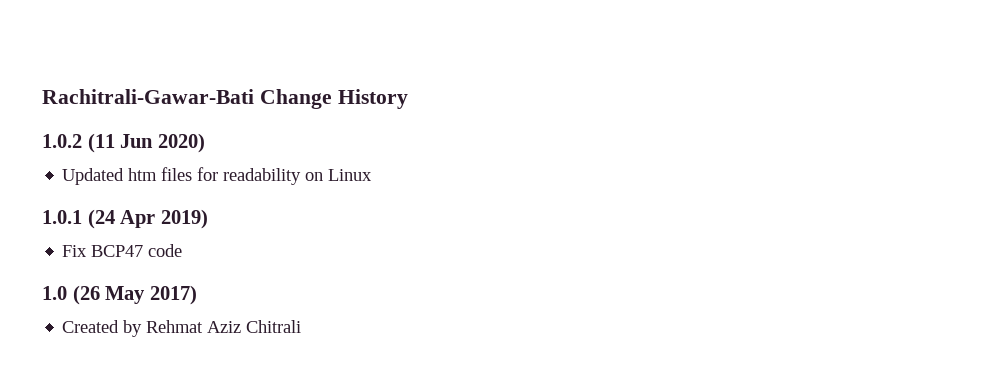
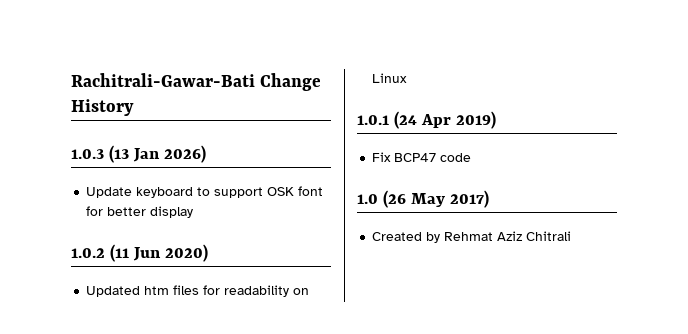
+ 1.0.3 (13 Jan 2026)
+ Update keyboard to support OSK font for better display

